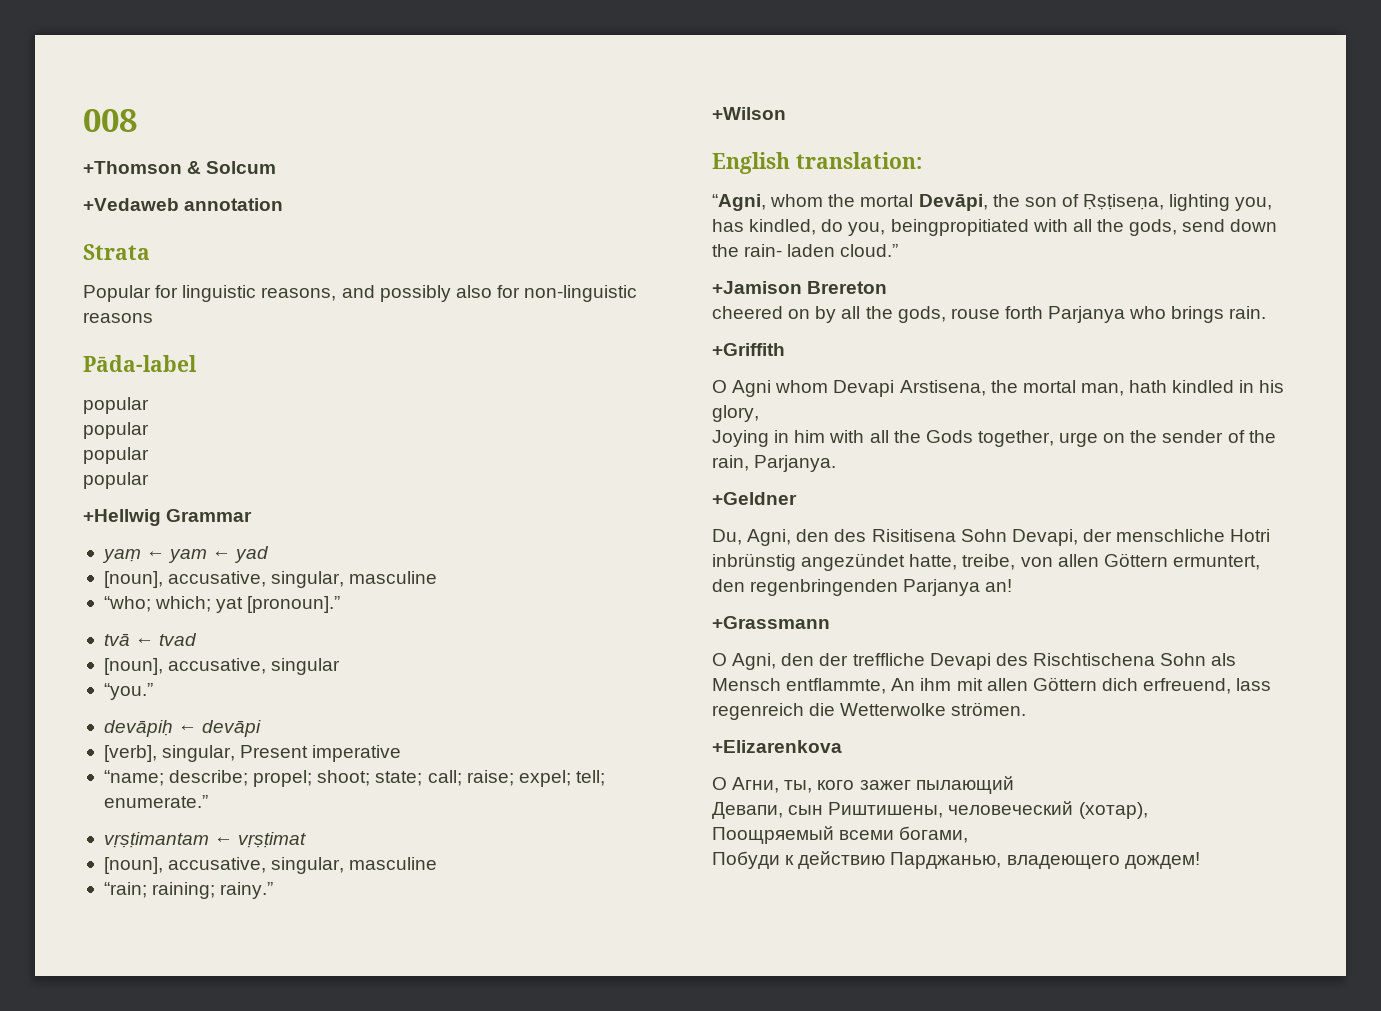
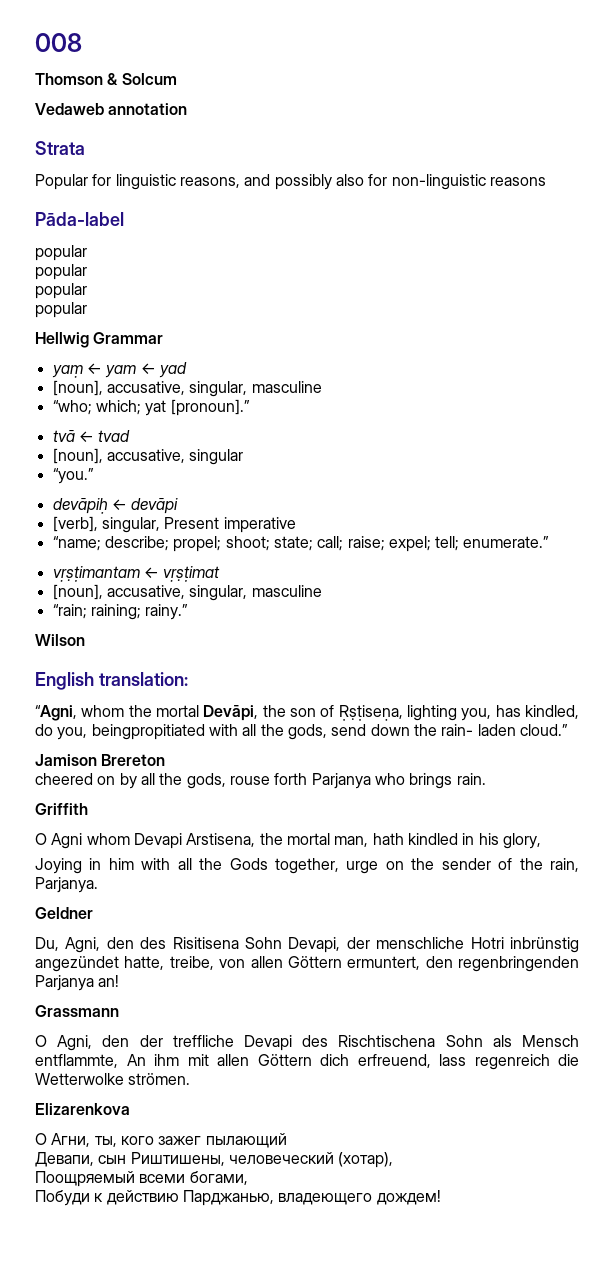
- +Thomson & Solcum
+ Thomson & Solcum
- +Vedaweb annotation
+ Vedaweb annotation
- +Hellwig Grammar
+ Hellwig Grammar
- +Wilson
+ Wilson
- +Jamison Brereton
+ Jamison Brereton
- +Griffith
+ Griffith
- +Geldner
+ Geldner
- +Grassmann
+ Grassmann
- +Elizarenkova
+ Elizarenkova

